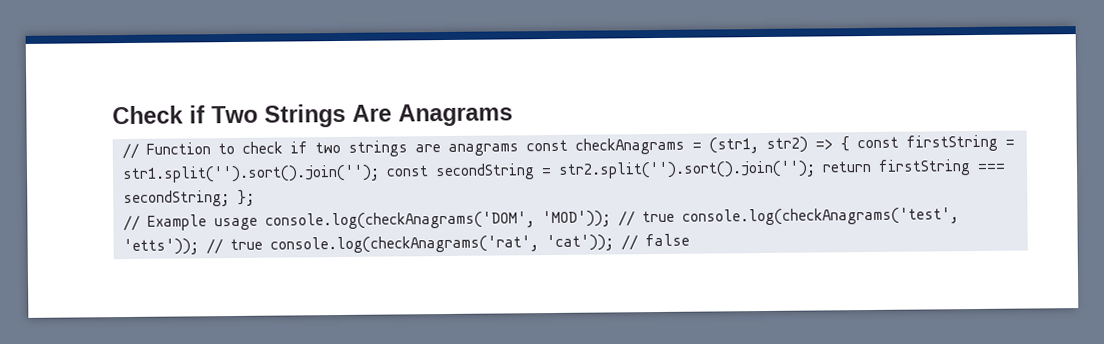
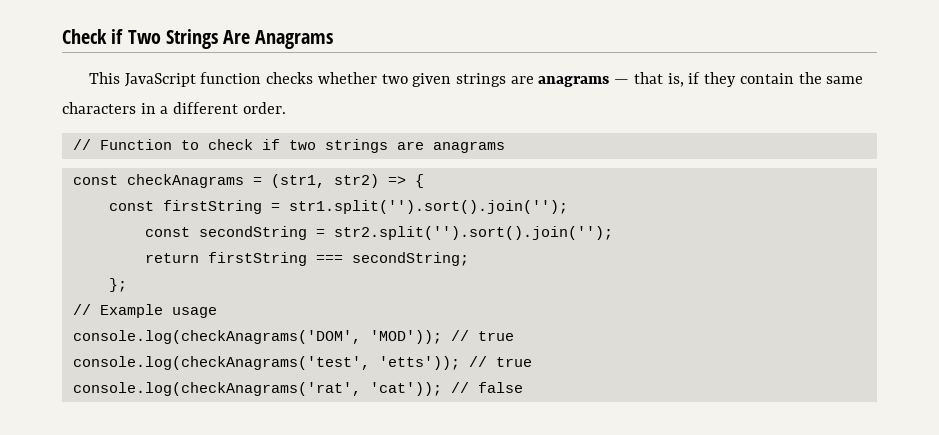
+ This JavaScript function checks whether two given strings are anagrams — that is, if they contain the same characters in a different order.
- // Function to check if two strings are anagrams const checkAnagrams = (str1, str2) => { const firstString = str1.split('').sort().join(''); const secondString = str2.split('').sort().join(''); return firstString === secondString; };
+ // Function to check if two strings are anagrams
+ const checkAnagrams = (str1, str2) => {
+ const firstString = str1.split('').sort().join('');
+ const secondString = str2.split('').sort().join('');
+ return firstString === secondString;
+ };
- // Example usage console.log(checkAnagrams('DOM', 'MOD')); // true console.log(checkAnagrams('test', 'etts')); // true console.log(checkAnagrams('rat', 'cat')); // false
+ // Example usage
+ console.log(checkAnagrams('DOM', 'MOD')); // true
+ console.log(checkAnagrams('test', 'etts')); // true
+ console.log(checkAnagrams('rat', 'cat')); // false

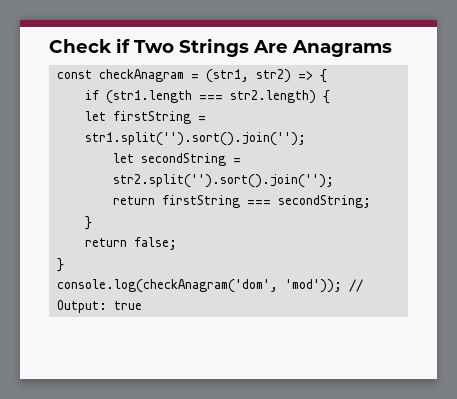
- This JavaScript function checks whether two given strings are anagrams — that is, if they contain the same characters in a different order.
- // Function to check if two strings are anagrams
- const checkAnagrams = (str1, str2) => {
+ const checkAnagram = (str1, str2) => {
- const firstString = str1.split('').sort().join('');
+ if (str1.length === str2.length) {
+ let firstString = str1.split('').sort().join('');
- const secondString = str2.split('').sort().join('');
+ let secondString = str2.split('').sort().join('');
  return firstString === secondString;
- };
- // Example usage
- console.log(checkAnagrams('DOM', 'MOD')); // true
- console.log(checkAnagrams('test', 'etts')); // true
- console.log(checkAnagrams('rat', 'cat')); // false
+ }
+ return false;
+ }
+ console.log(checkAnagram('dom', 'mod')); // Output: true

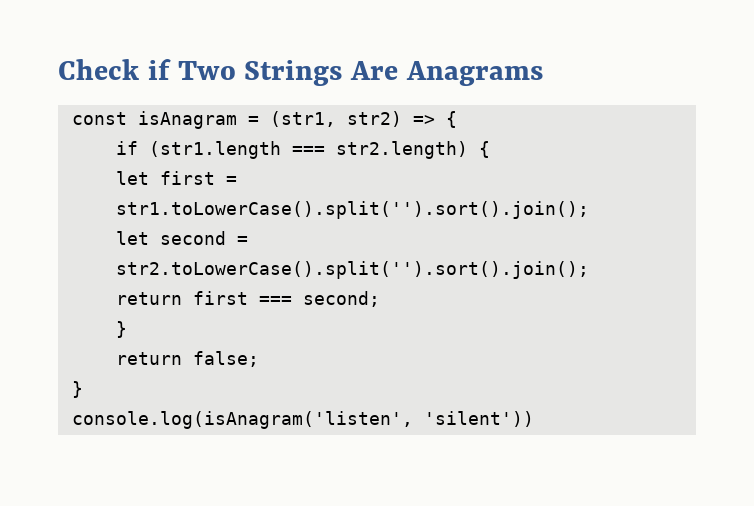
- const checkAnagram = (str1, str2) => {
+ const isAnagram = (str1, str2) => {
- let firstString = str1.split('').sort().join('');
- let secondString = str2.split('').sort().join('');
- return firstString === secondString;
+ let first = str1.toLowerCase().split('').sort().join();
+ let second = str2.toLowerCase().split('').sort().join();
+ return first === second;
- console.log(checkAnagram('dom', 'mod')); // Output: true
+ console.log(isAnagram('listen', 'silent'))

